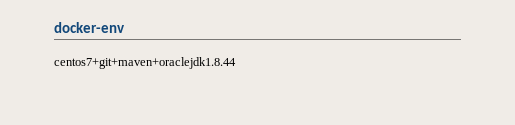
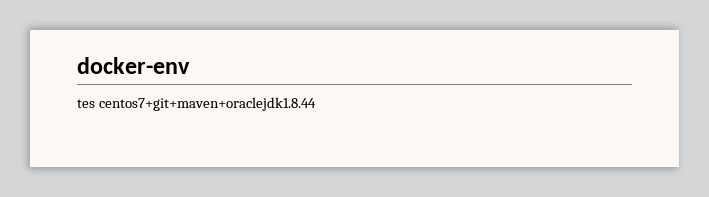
- centos7+git+maven+oraclejdk1.8.44
+ tes centos7+git+maven+oraclejdk1.8.44

